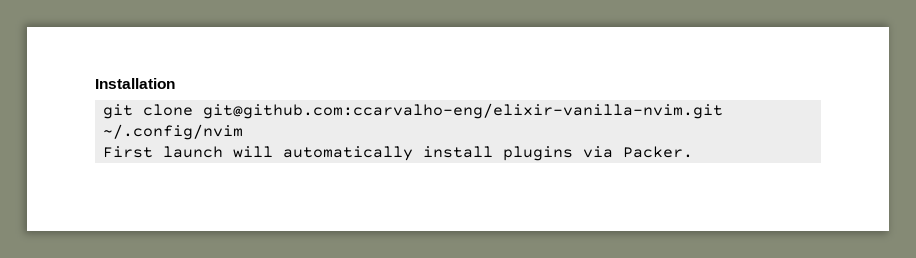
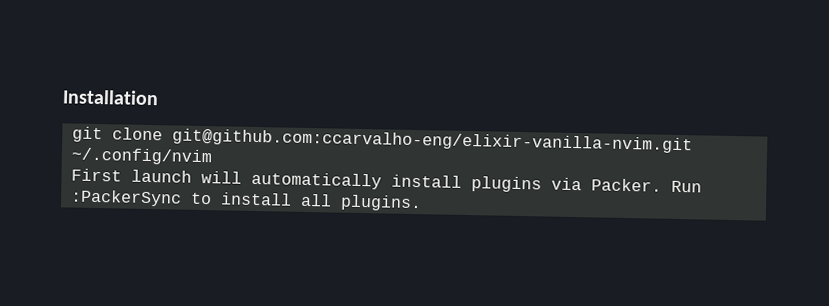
+ Run :PackerSync to install all plugins.

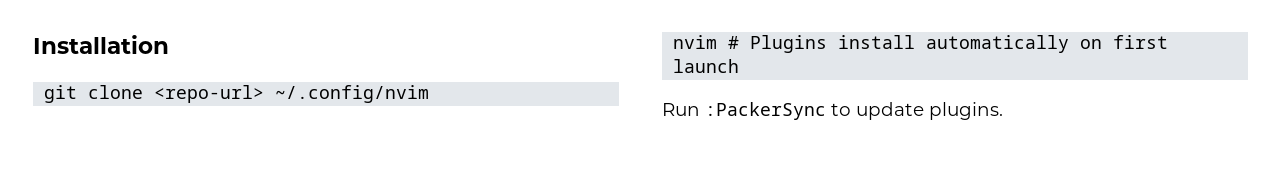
- git clone git@github.com:ccarvalho-eng/elixir-vanilla-nvim.git ~/.config/nvim
+ git clone <repo-url> ~/.config/nvim
- First launch will automatically install plugins via Packer. Run :PackerSync to install all plugins.
+ nvim # Plugins install automatically on first launch
+ Run :PackerSync to update plugins.

